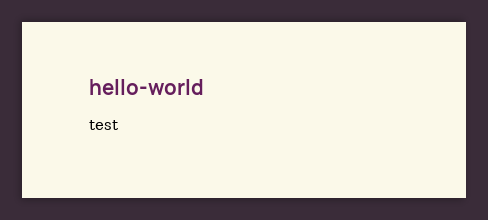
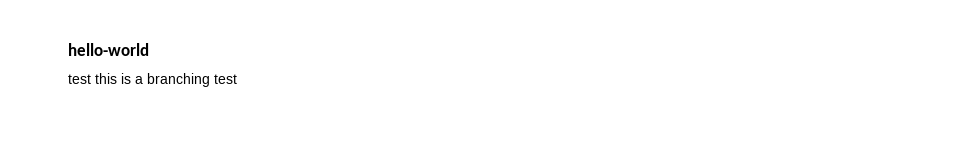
- test
+ test this is a branching test

